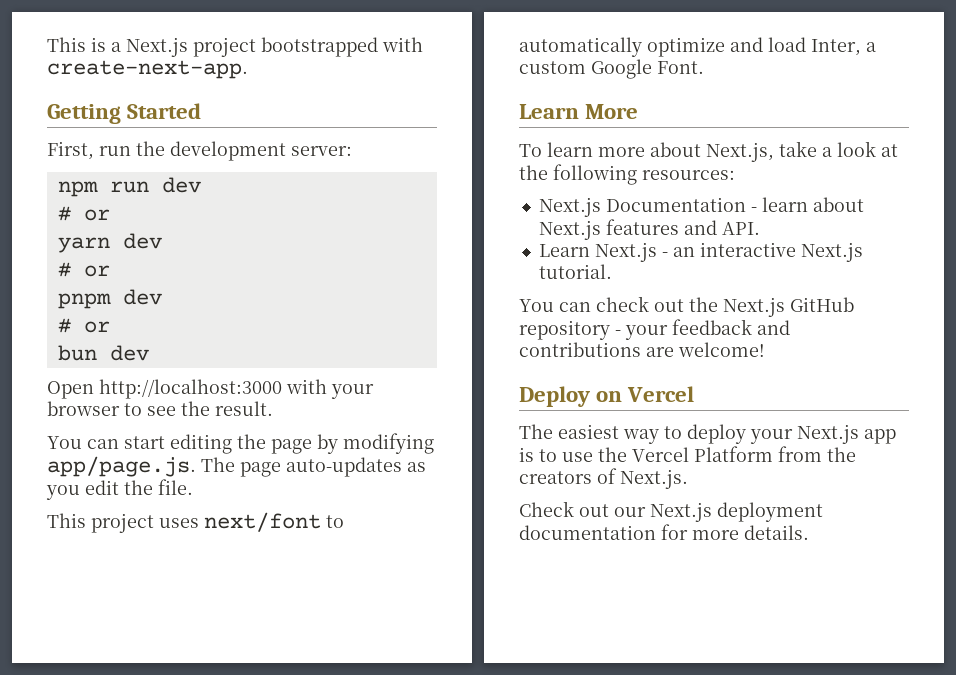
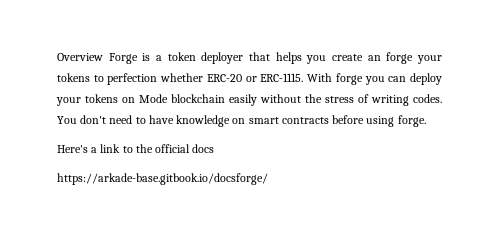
- This is a Next.js project bootstrapped with create-next-app.
- Getting Started
- First, run the development server:
- npm run dev
- # or
- yarn dev
- # or
- pnpm dev
- # or
- bun dev
- Open http://localhost:3000 with your browser to see the result.
- You can start editing the page by modifying app/page.js. The page auto-updates as you edit the file.
- This project uses next/font to automatically optimize and load Inter, a custom Google Font.
- Learn More
- To learn more about Next.js, take a look at the following resources:
- Next.js Documentation - learn about Next.js features and API.
- Learn Next.js - an interactive Next.js tutorial.
- You can check out the Next.js GitHub repository - your feedback and contributions are welcome!
- Deploy on Vercel
- The easiest way to deploy your Next.js app is to use the Vercel Platform from the creators of Next.js.
- Check out our Next.js deployment documentation for more details.
+ Overview Forge is a token deployer that helps you create an forge your tokens to perfection whether ERC-20 or ERC-1115. With forge you can deploy your tokens on Mode blockchain easily without the stress of writing codes. You don't need to have knowledge on smart contracts before using forge.
+ Here's a link to the official docs
+ https://arkade-base.gitbook.io/docsforge/

